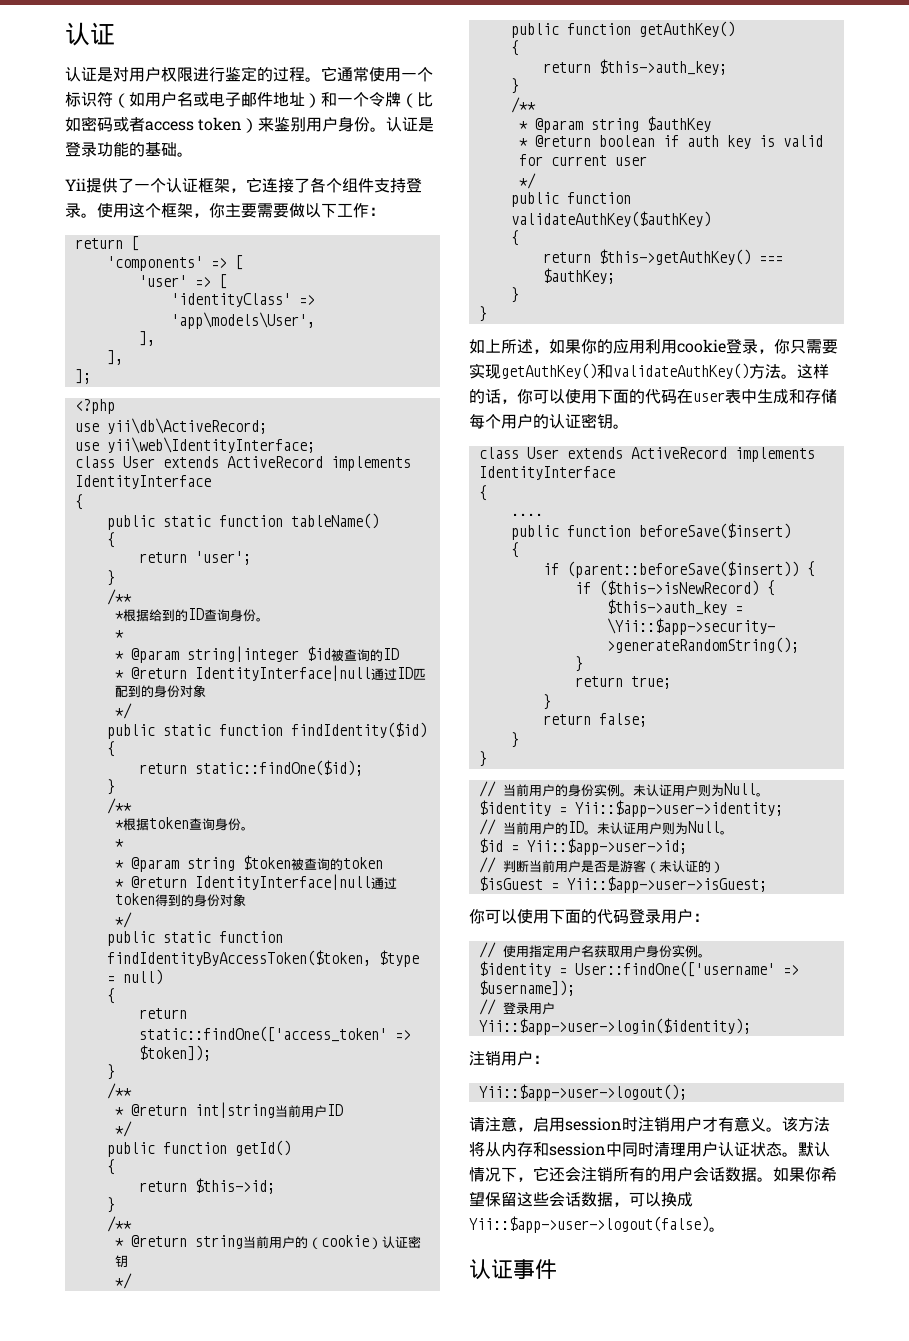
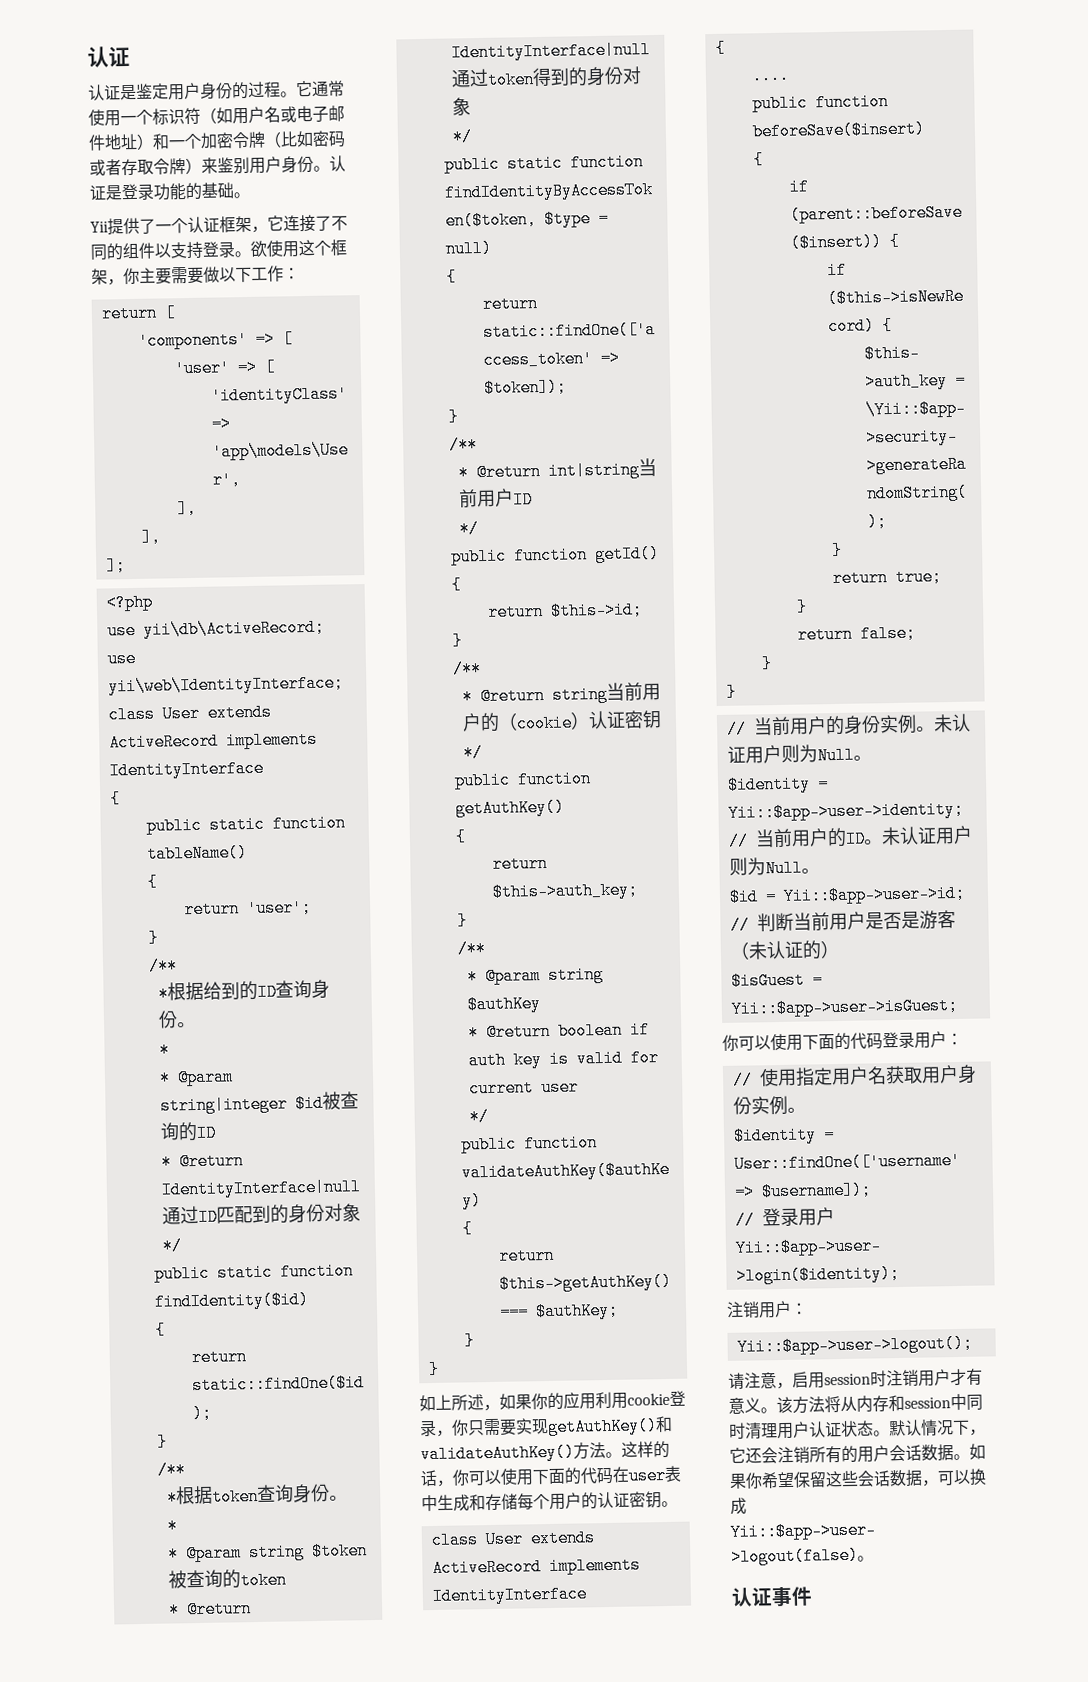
- 认证是对用户权限进行鉴定的过程。
+ 认证是鉴定用户身份的过程。
- 它通常使用一个标识符（如用户名或电子邮件地址）和一个令牌（比如密码或者access token）来鉴别用户身份。
+ 它通常使用一个标识符（如用户名或电子邮件地址）和一个加密令牌（比如密码或者存取令牌）来鉴别用户身份。
- Yii提供了一个认证框架，它连接了各个组件支持登录。
+ Yii提供了一个认证框架，它连接了不同的组件以支持登录。
- 使用这个框架，你主要需要做以下工作：
+ 欲使用这个框架，你主要需要做以下工作：

